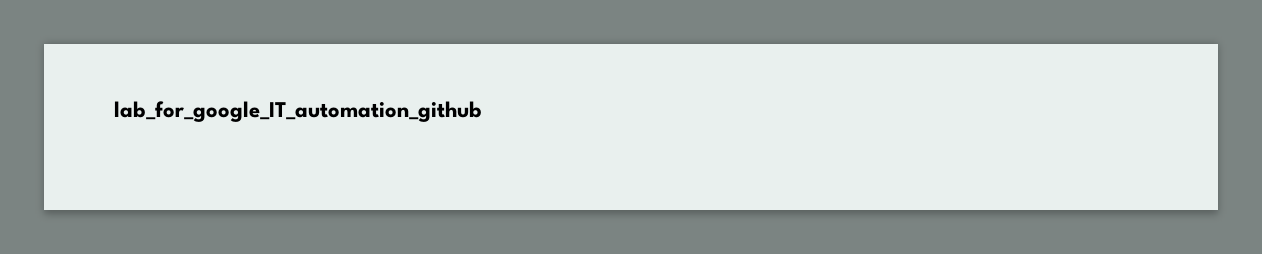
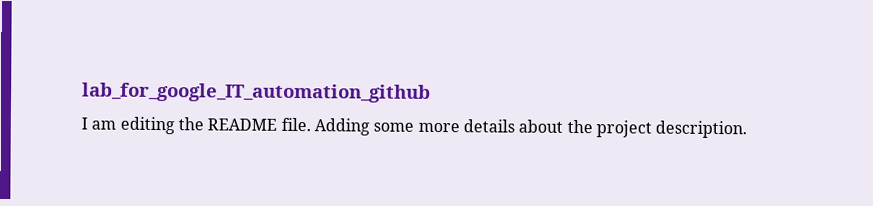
+ I am editing the README file. Adding some more details about the project description.

